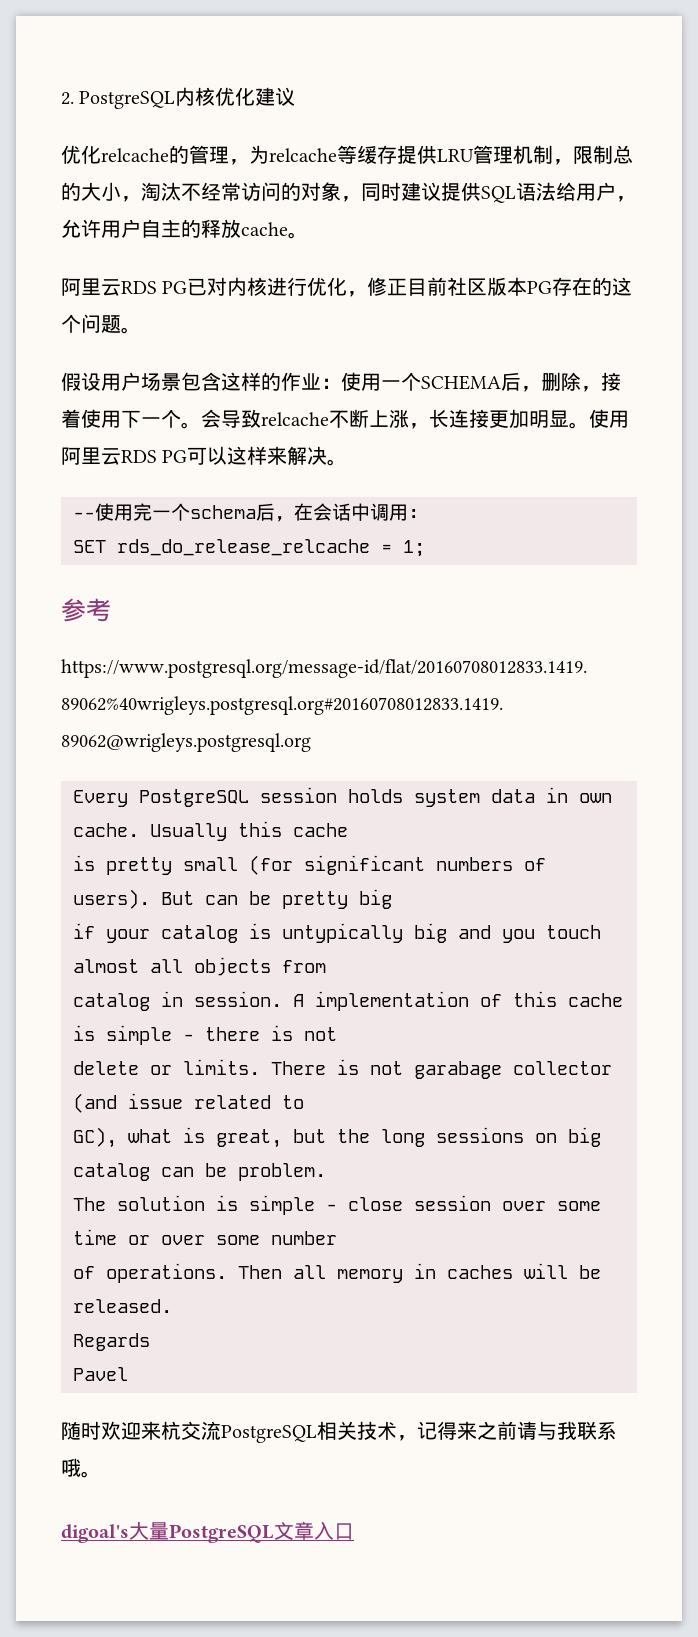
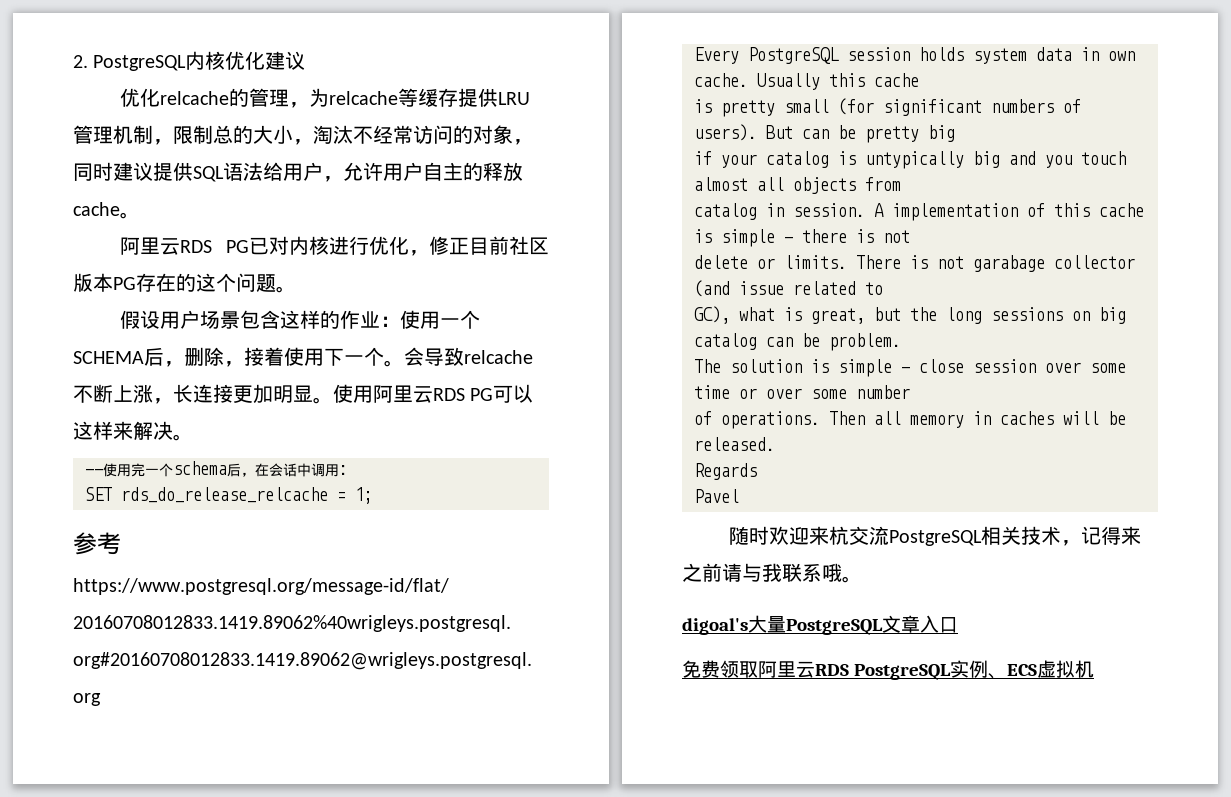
+ 免费领取阿里云RDS PostgreSQL实例、ECS虚拟机

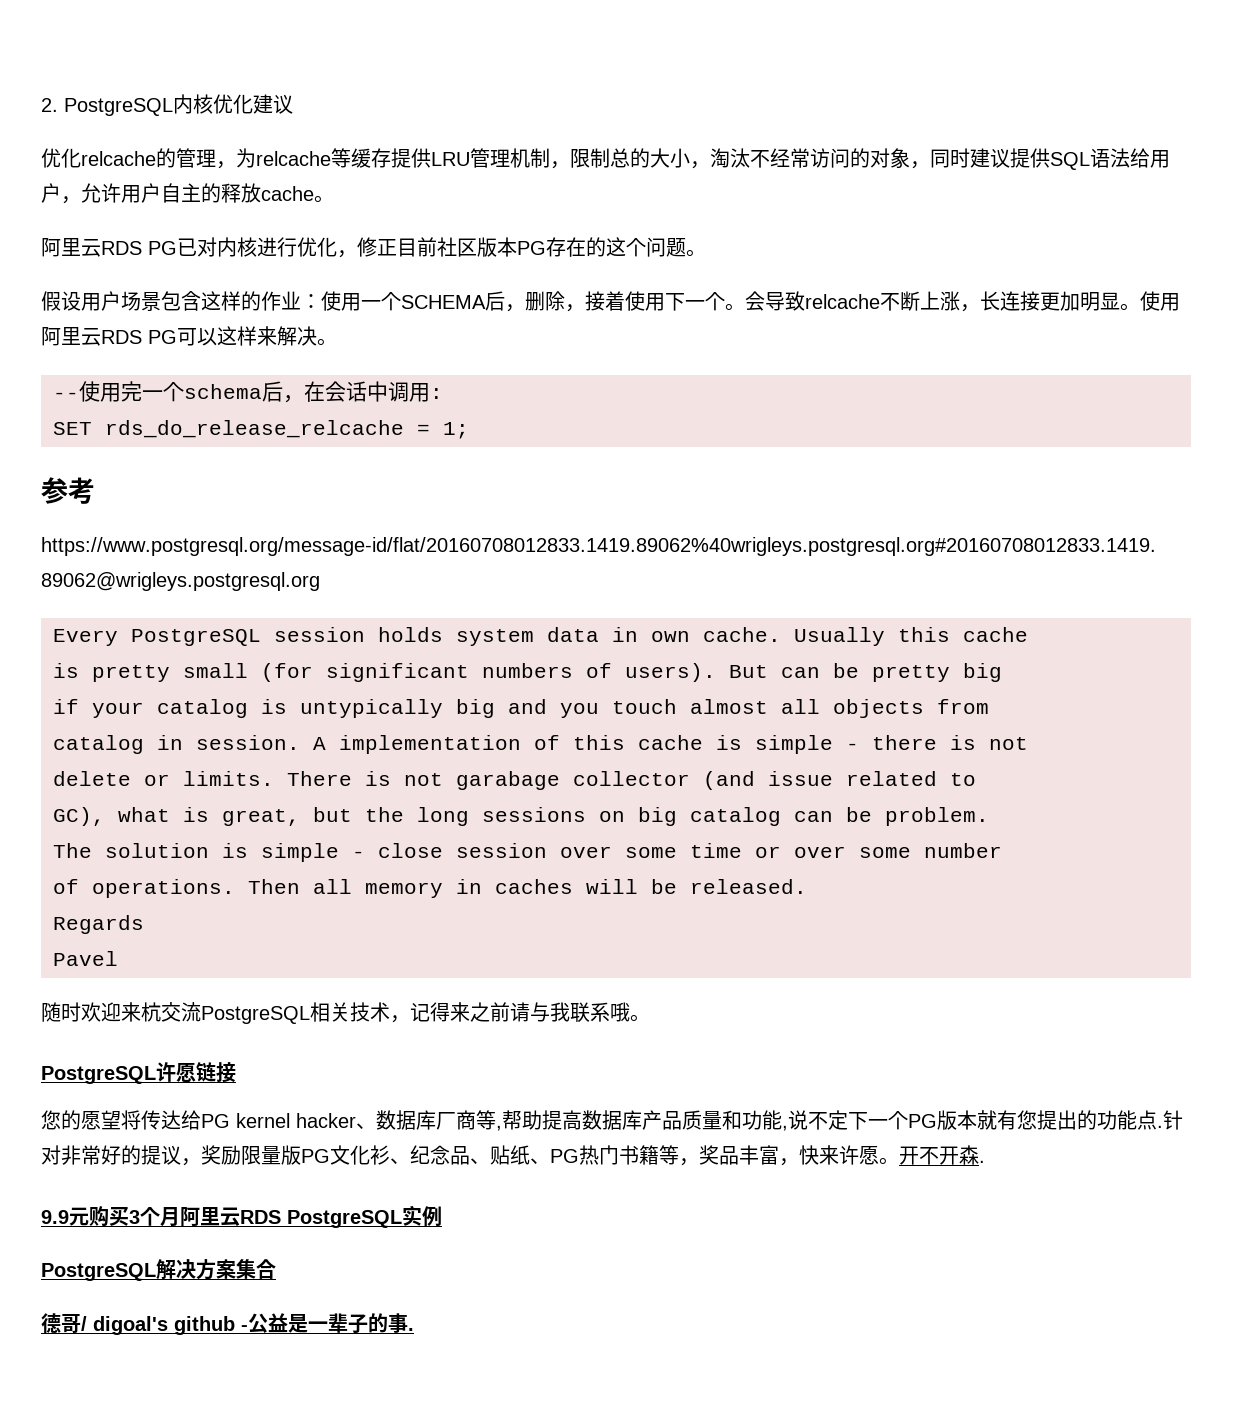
- digoal's大量PostgreSQL文章入口
- 免费领取阿里云RDS PostgreSQL实例、ECS虚拟机
+ PostgreSQL许愿链接
+ 您的愿望将传达给PG kernel hacker、数据库厂商等,帮助提高数据库产品质量和功能,说不定下一个PG版本就有您提出的功能点.针对非常好的提议，奖励限量版PG文化衫、纪念品、贴纸、PG热门书籍等，奖品丰富，快来许愿。开不开森.
+ 9.9元购买3个月阿里云RDS PostgreSQL实例
+ PostgreSQL解决方案集合
+ 德哥/ digoal's github -公益是一辈子的事.

